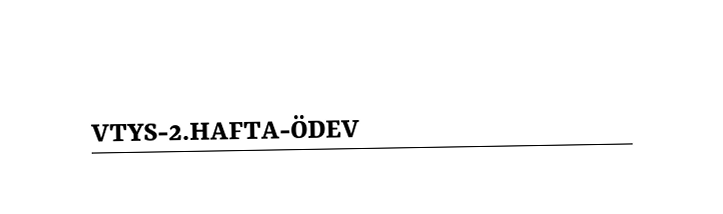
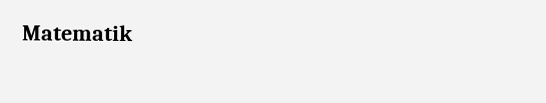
- VTYS-2.HAFTA-ÖDEV
+ Matematik

